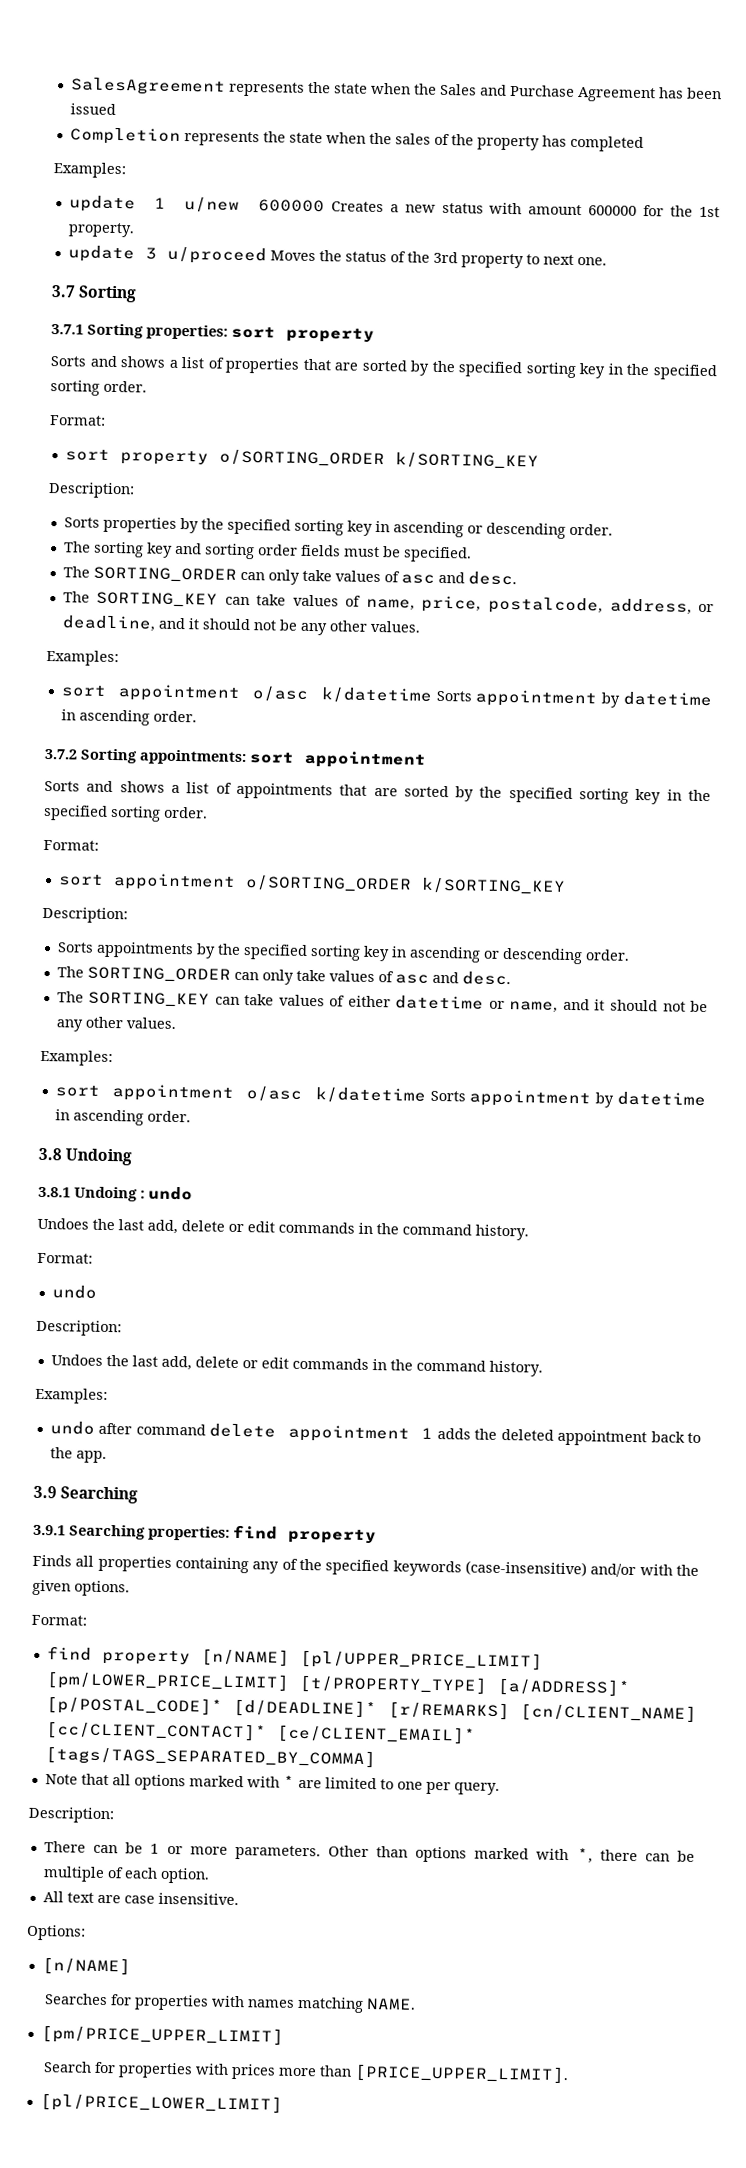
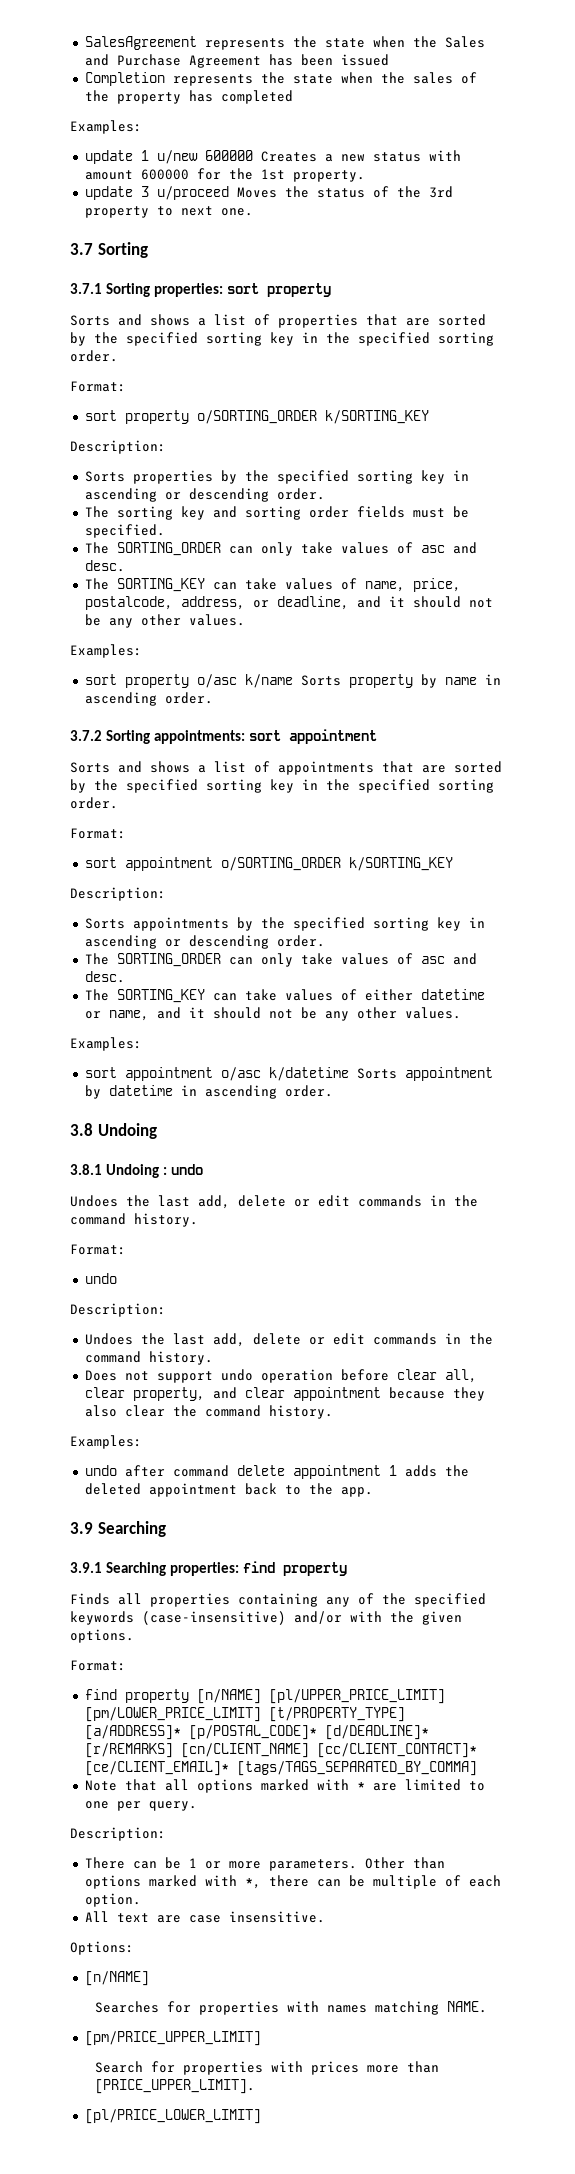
  The SORTING_KEY can take values of name, price, postalcode, address, or deadline, and it should not be any other values.
  Examples:
- sort appointment o/asc k/datetime Sorts appointment by datetime in ascending order.
+ sort property o/asc k/name Sorts property by name in ascending order.
+ Does not support undo operation before clear all, clear property, and clear appointment because they also clear the command history.

